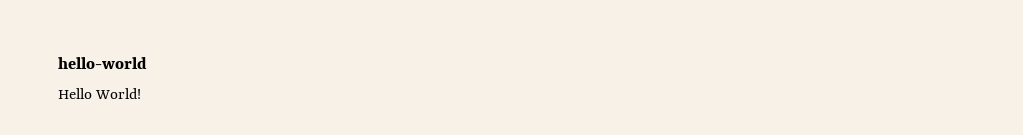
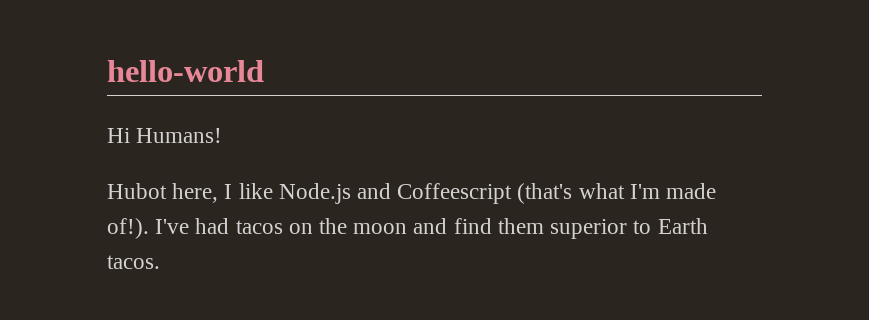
- Hello World!
+ Hi Humans!
+ Hubot here, I like Node.js and Coffeescript (that's what I'm made of!). I've had tacos on the moon and find them superior to Earth tacos.

